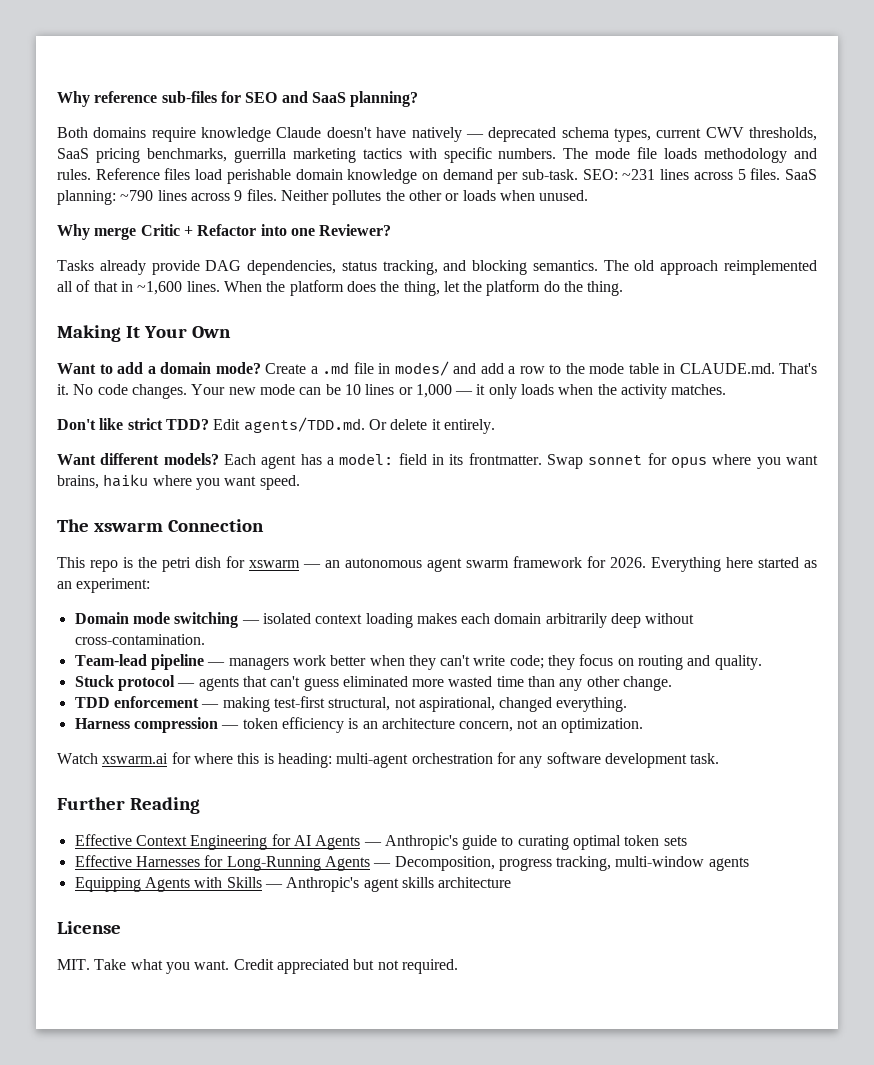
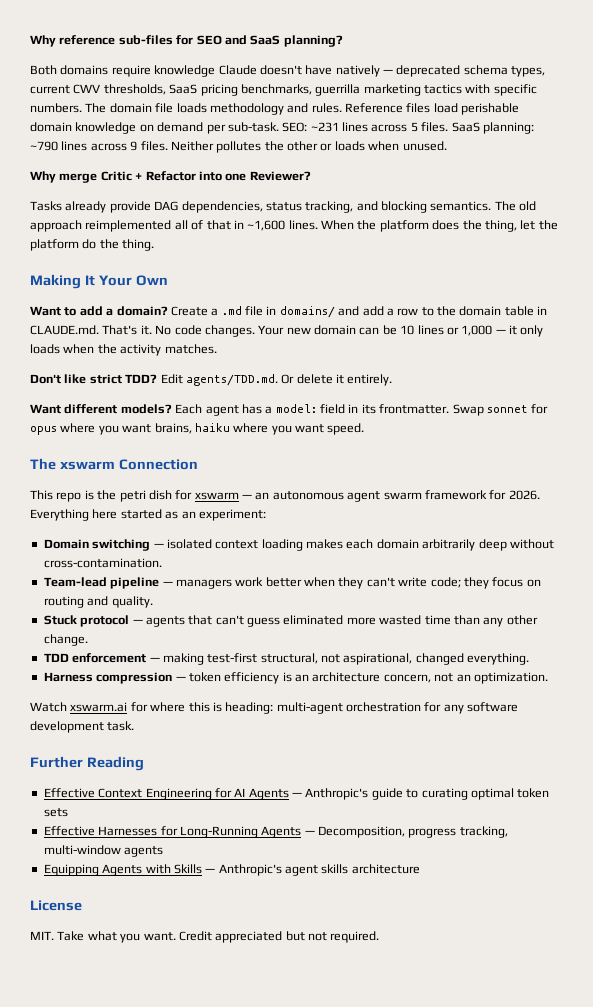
- The mode file loads methodology and rules.
+ The domain file loads methodology and rules.
- Want to add a domain mode?
+ Want to add a domain?
- Create a .md file in modes/ and add a row to the mode table in CLAUDE.md. That's it.
+ Create a .md file in domains/ and add a row to the domain table in CLAUDE.md. That's it.
- Your new mode can be 10 lines or 1,000 — it only loads when the activity matches.
+ Your new domain can be 10 lines or 1,000 — it only loads when the activity matches.
- Domain mode switching — isolated context loading makes each domain arbitrarily deep without cross-contamination.
+ Domain switching — isolated context loading makes each domain arbitrarily deep without cross-contamination.

